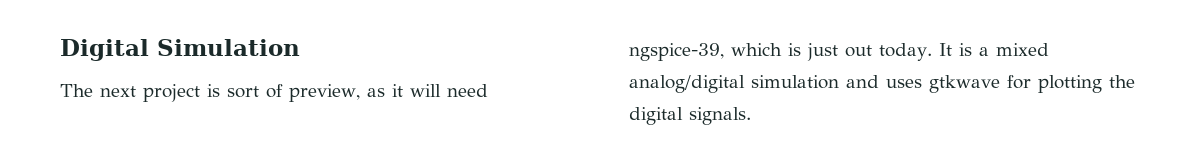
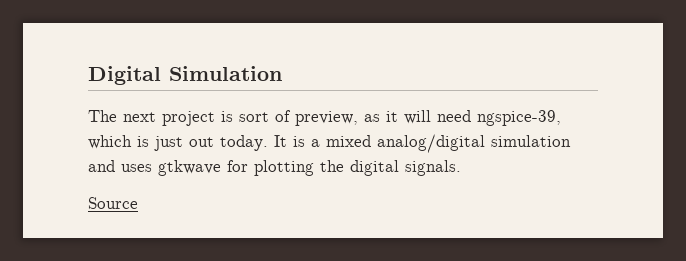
+ Source

